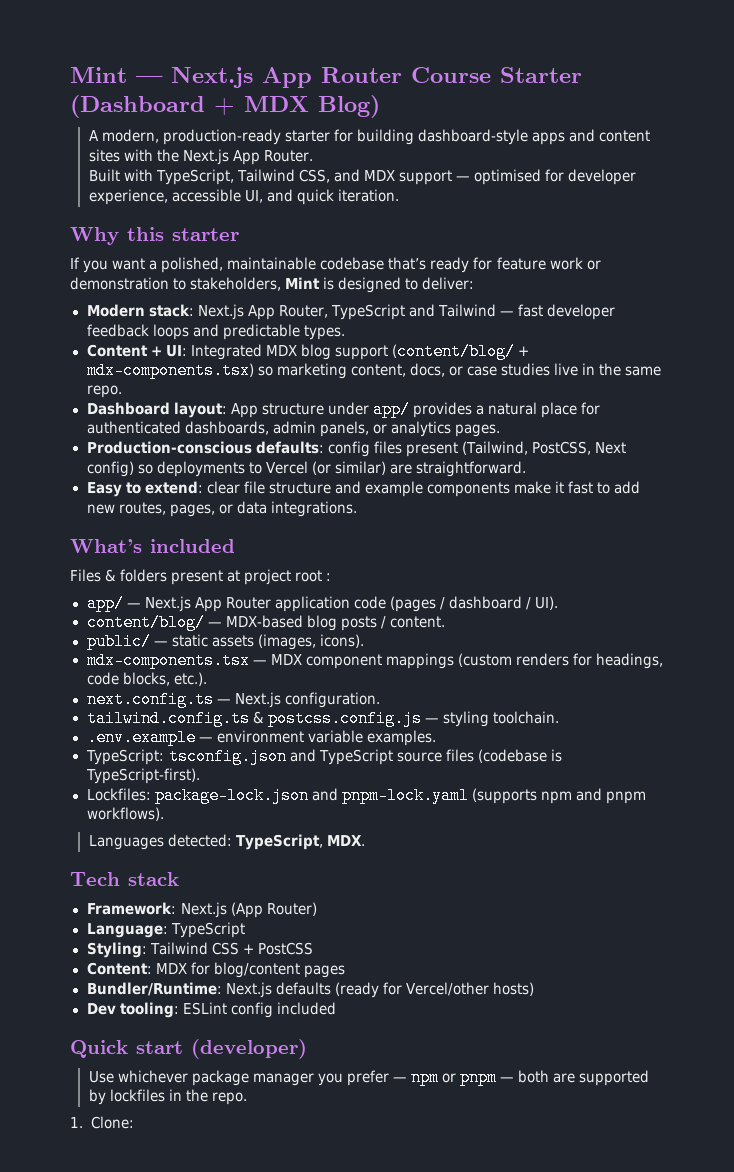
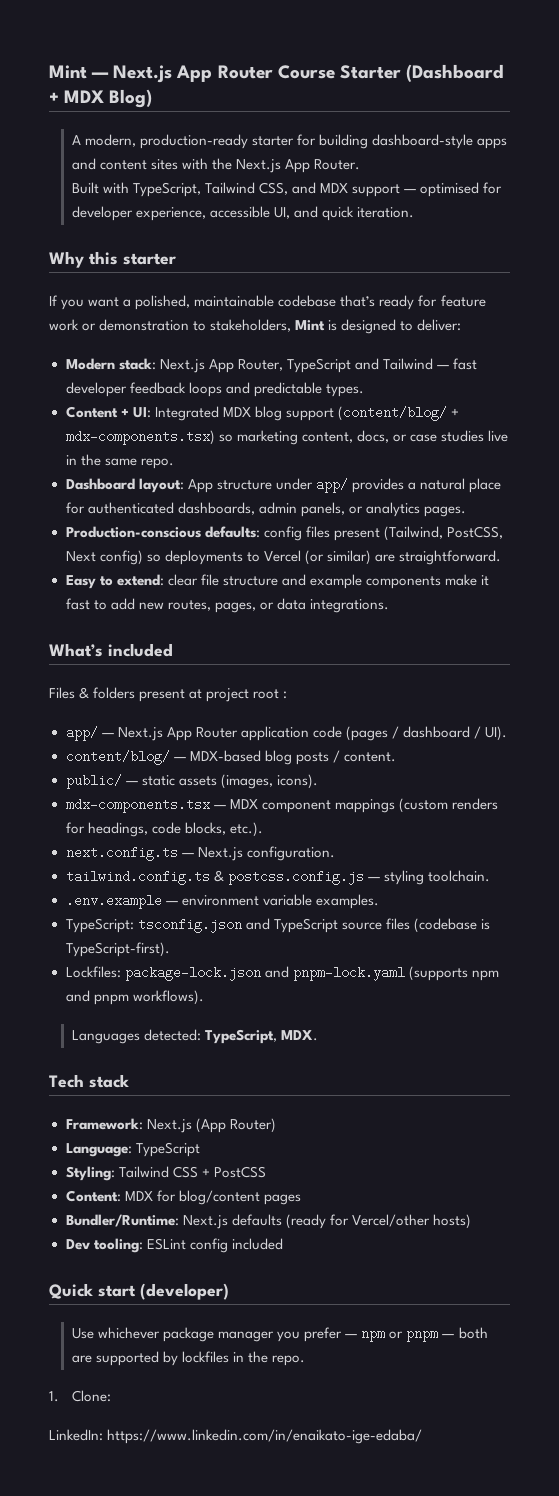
+ LinkedIn: https://www.linkedin.com/in/enaikato-ige-edaba/

